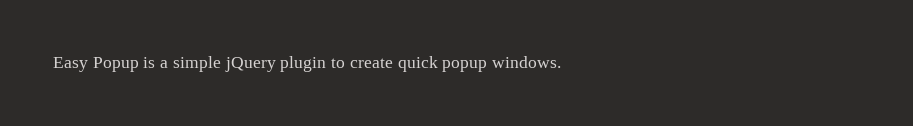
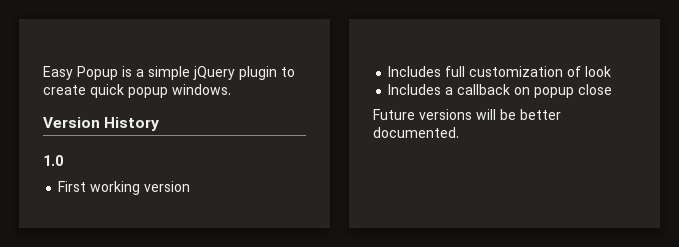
+ Version History
+ 1.0
+ First working version
+ Includes full customization of look
+ Includes a callback on popup close
+ Future versions will be better documented.

